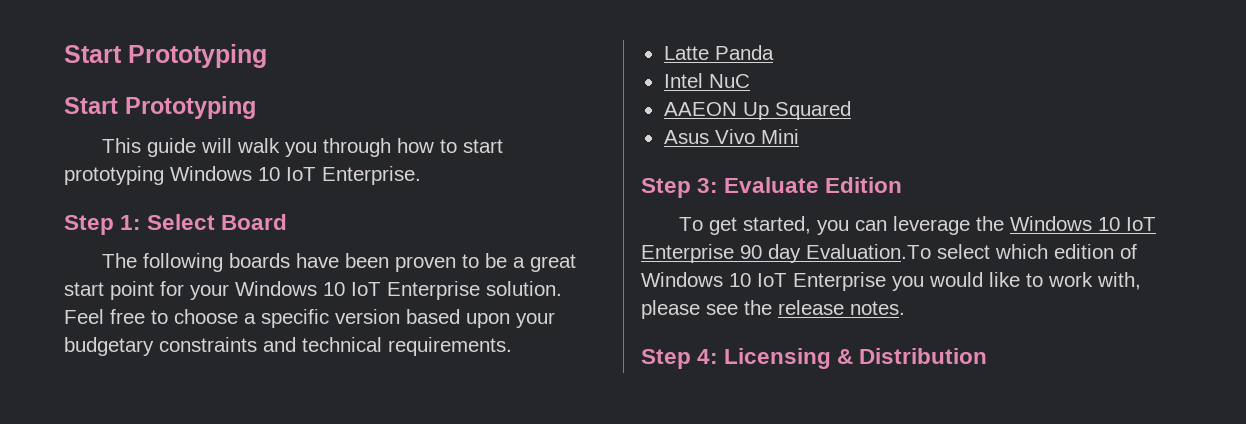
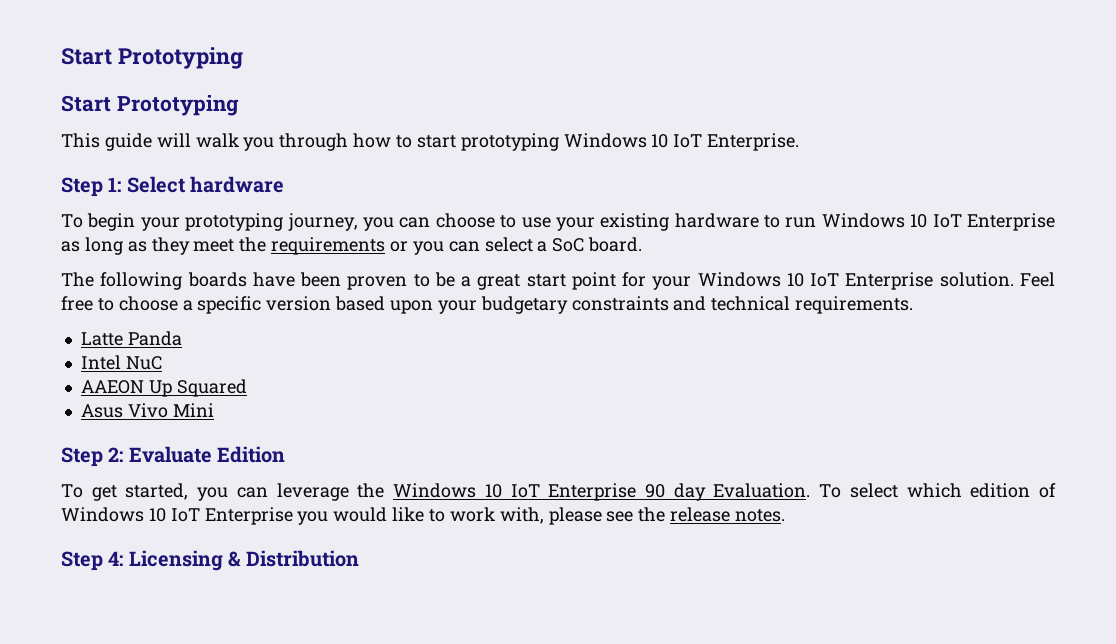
- Step 1: Select Board
+ Step 1: Select hardware
+ To begin your prototyping journey, you can choose to use your existing hardware to run Windows 10 IoT Enterprise as long as they meet the requirements or you can select a SoC board.
- Step 3: Evaluate Edition
+ Step 2: Evaluate Edition
- To get started, you can leverage the Windows 10 IoT Enterprise 90 day Evaluation.To select which edition of Windows 10 IoT Enterprise you would like to work with, please see the release notes.
+ To get started, you can leverage the Windows 10 IoT Enterprise 90 day Evaluation. To select which edition of Windows 10 IoT Enterprise you would like to work with, please see the release notes.

